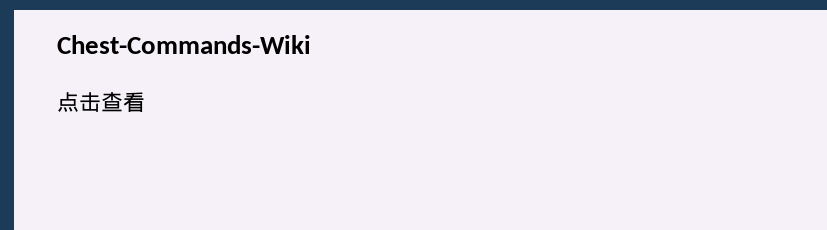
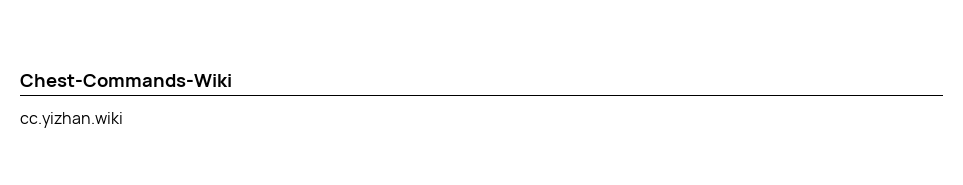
- 点击查看
+ cc.yizhan.wiki

